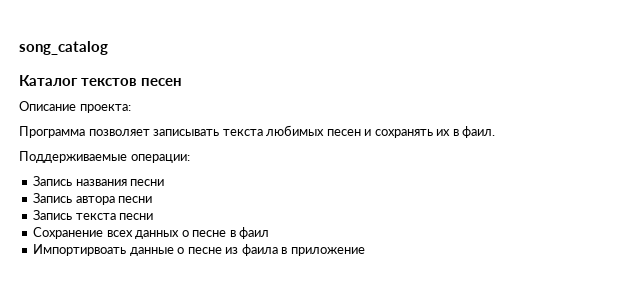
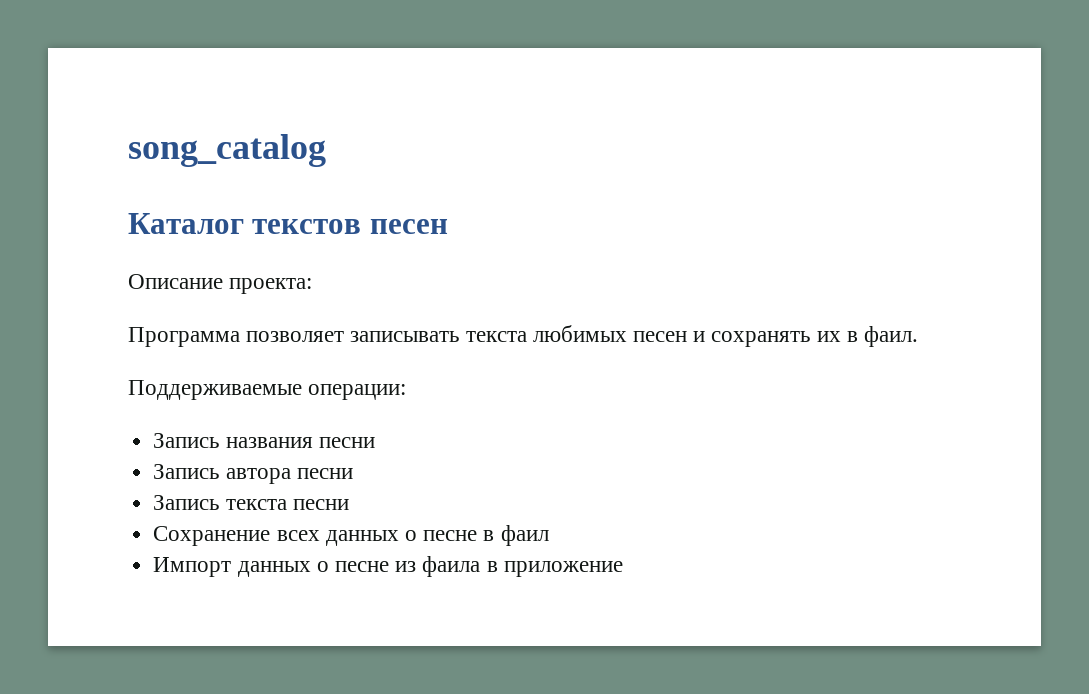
- Импортирвоать данные о песне из фаила в приложение
+ Импорт данных о песне из фаила в приложение

